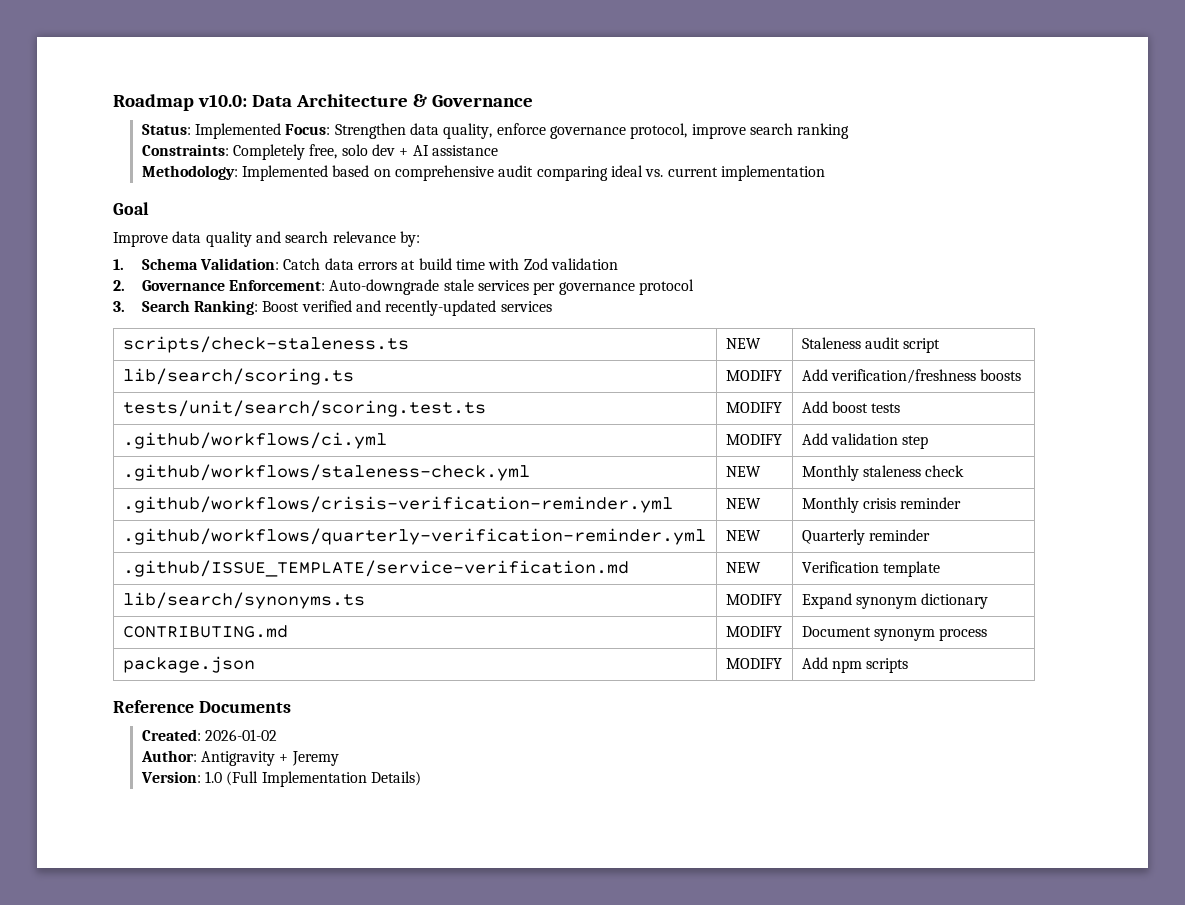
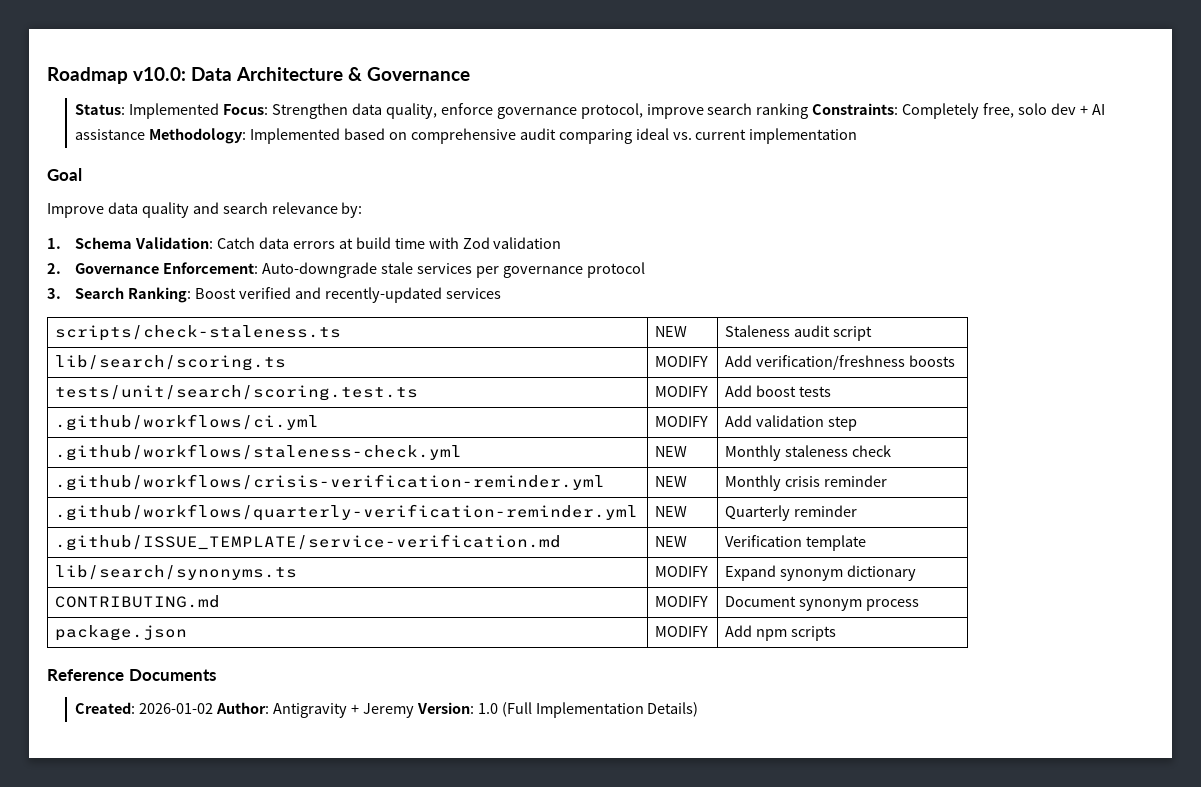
- Status: Implemented Focus: Strengthen data quality, enforce governance protocol, improve search ranking
- Constraints: Completely free, solo dev + AI assistance
- Methodology: Implemented based on comprehensive audit comparing ideal vs. current implementation
+ Status: Implemented Focus: Strengthen data quality, enforce governance protocol, improve search ranking Constraints: Completely free, solo dev + AI assistance Methodology: Implemented based on comprehensive audit comparing ideal vs. current implementation
- Created: 2026-01-02
- Author: Antigravity + Jeremy
- Version: 1.0 (Full Implementation Details)
+ Created: 2026-01-02 Author: Antigravity + Jeremy Version: 1.0 (Full Implementation Details)

